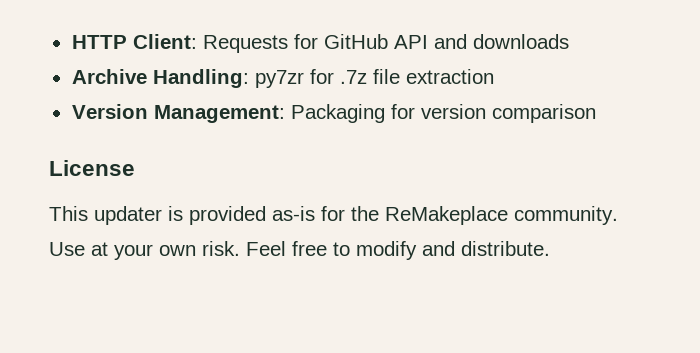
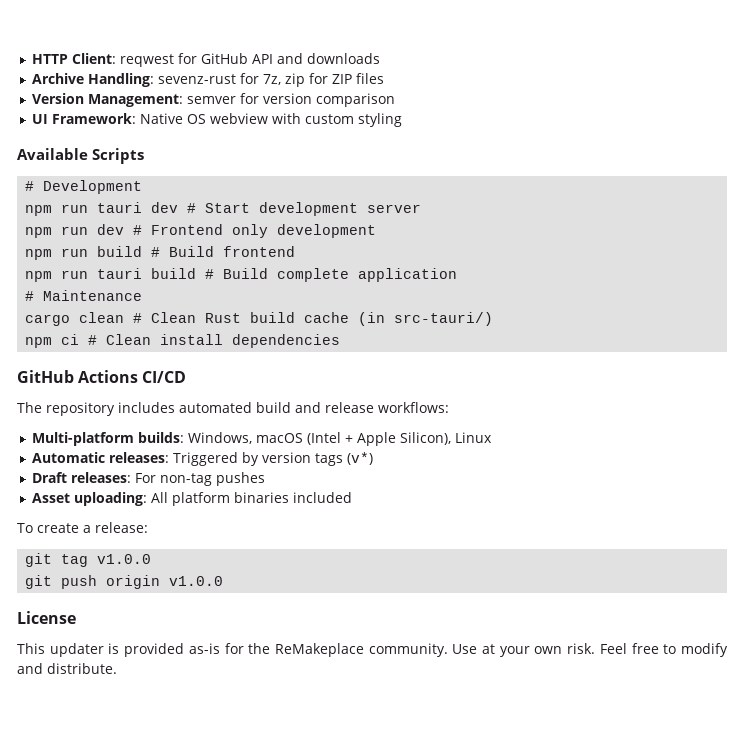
- HTTP Client: Requests for GitHub API and downloads
+ HTTP Client: reqwest for GitHub API and downloads
- Archive Handling: py7zr for .7z file extraction
+ Archive Handling: sevenz-rust for 7z, zip for ZIP files
- Version Management: Packaging for version comparison
+ Version Management: semver for version comparison
+ UI Framework: Native OS webview with custom styling
+ Available Scripts
+ # Development
+ npm run tauri dev # Start development server
+ npm run dev # Frontend only development
+ npm run build # Build frontend
+ npm run tauri build # Build complete application
+ # Maintenance
+ cargo clean # Clean Rust build cache (in src-tauri/)
+ npm ci # Clean install dependencies
+ GitHub Actions CI/CD
+ The repository includes automated build and release workflows:
+ Multi-platform builds: Windows, macOS (Intel + Apple Silicon), Linux
+ Automatic releases: Triggered by version tags (v*)
+ Draft releases: For non-tag pushes
+ Asset uploading: All platform binaries included
+ To create a release:
+ git tag v1.0.0
+ git push origin v1.0.0

